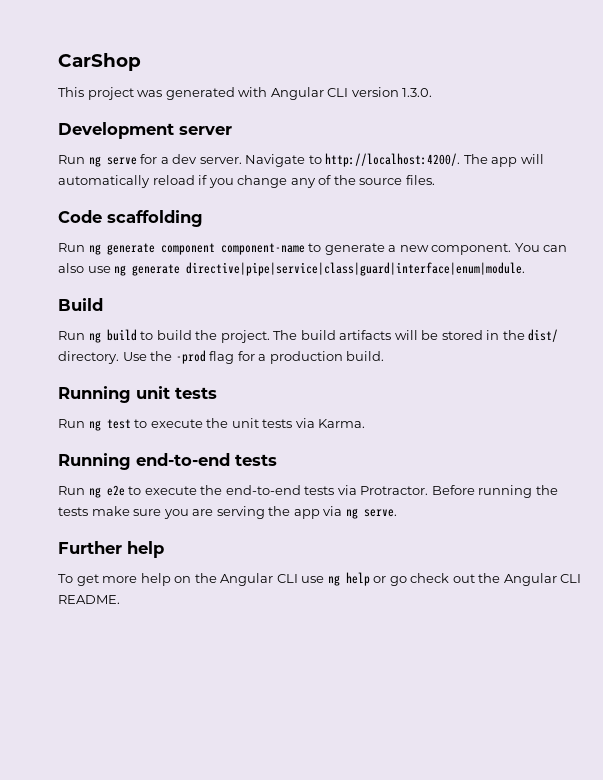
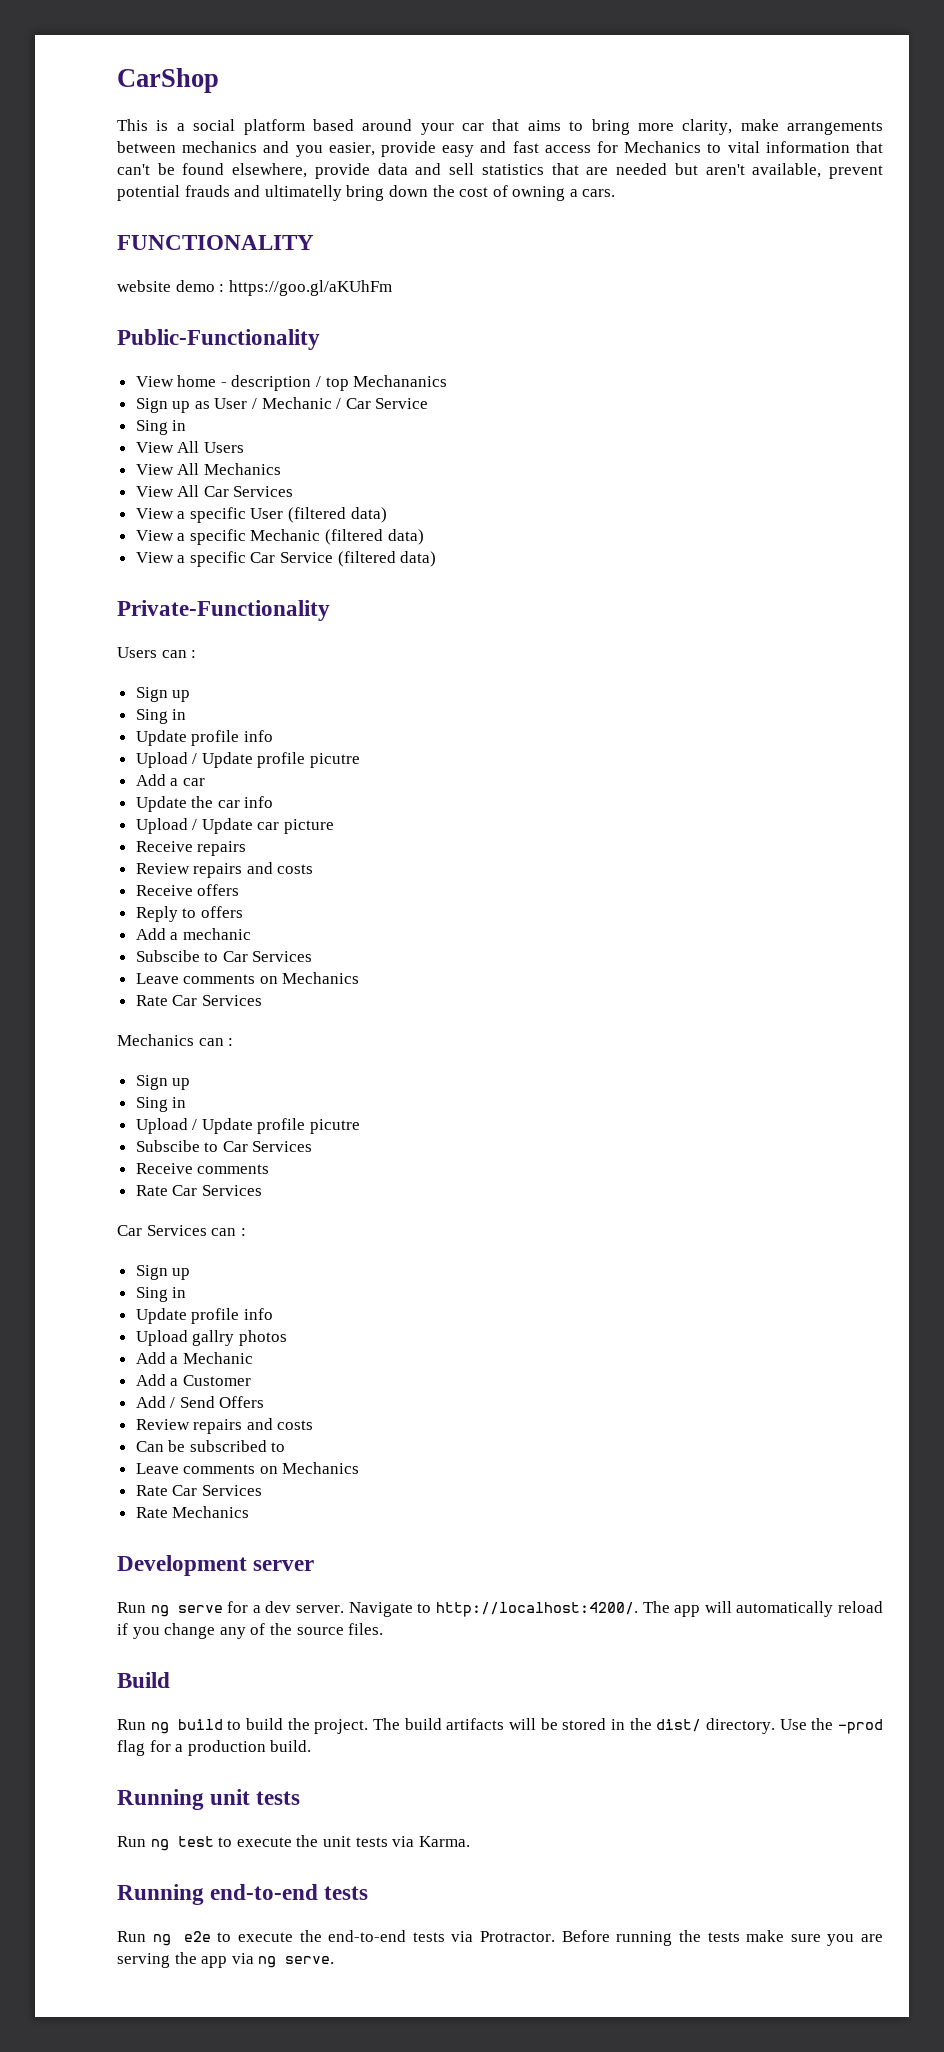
- This project was generated with Angular CLI version 1.3.0.
+ This is a social platform based around your car that aims to bring more clarity, make arrangements between mechanics and you easier, provide easy and fast access for Mechanics to vital information that can't be found elsewhere, provide data and sell statistics that are needed but aren't available, prevent potential frauds and ultimatelly bring down the cost of owning a cars.
+ FUNCTIONALITY
+ website demo : https://goo.gl/aKUhFm
+ Public-Functionality
+ View home - description / top Mechananics
+ Sign up as User / Mechanic / Car Service
+ Sing in
+ View All Users
+ View All Mechanics
+ View All Car Services
+ View a specific User (filtered data)
+ View a specific Mechanic (filtered data)
+ View a specific Car Service (filtered data)
+ Private-Functionality
+ Users can :
+ Sign up
+ Sing in
+ Update profile info
+ Upload / Update profile picutre
+ Add a car
+ Update the car info
+ Upload / Update car picture
+ Receive repairs
+ Review repairs and costs
+ Receive offers
+ Reply to offers
+ Add a mechanic
+ Subscibe to Car Services
+ Leave comments on Mechanics
+ Rate Car Services
+ Mechanics can :
+ Sign up
+ Sing in
+ Upload / Update profile picutre
+ Subscibe to Car Services
+ Receive comments
+ Rate Car Services
+ Car Services can :
+ Sign up
+ Sing in
+ Update profile info
+ Upload gallry photos
+ Add a Mechanic
+ Add a Customer
+ Add / Send Offers
+ Review repairs and costs
+ Can be subscribed to
+ Leave comments on Mechanics
+ Rate Car Services
+ Rate Mechanics
- Code scaffolding
- Run ng generate component component-name to generate a new component. You can also use ng generate directive|pipe|service|class|guard|interface|enum|module.
- Further help
- To get more help on the Angular CLI use ng help or go check out the Angular CLI README.

